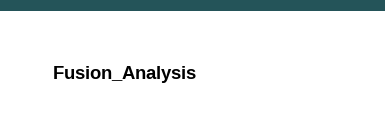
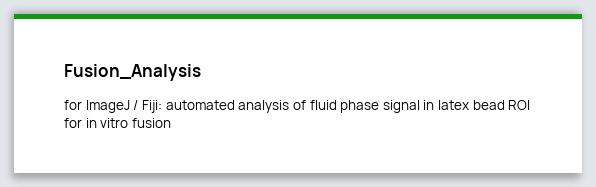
+ for ImageJ / Fiji: automated analysis of fluid phase signal in latex bead ROI for in vitro fusion

